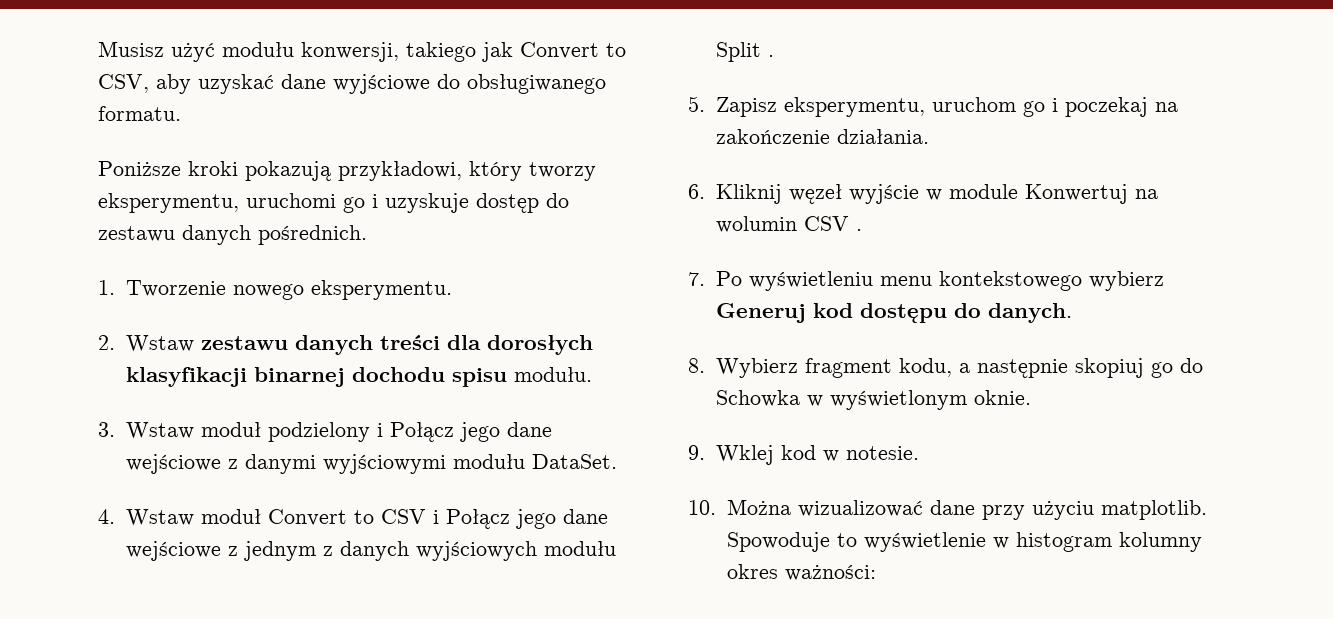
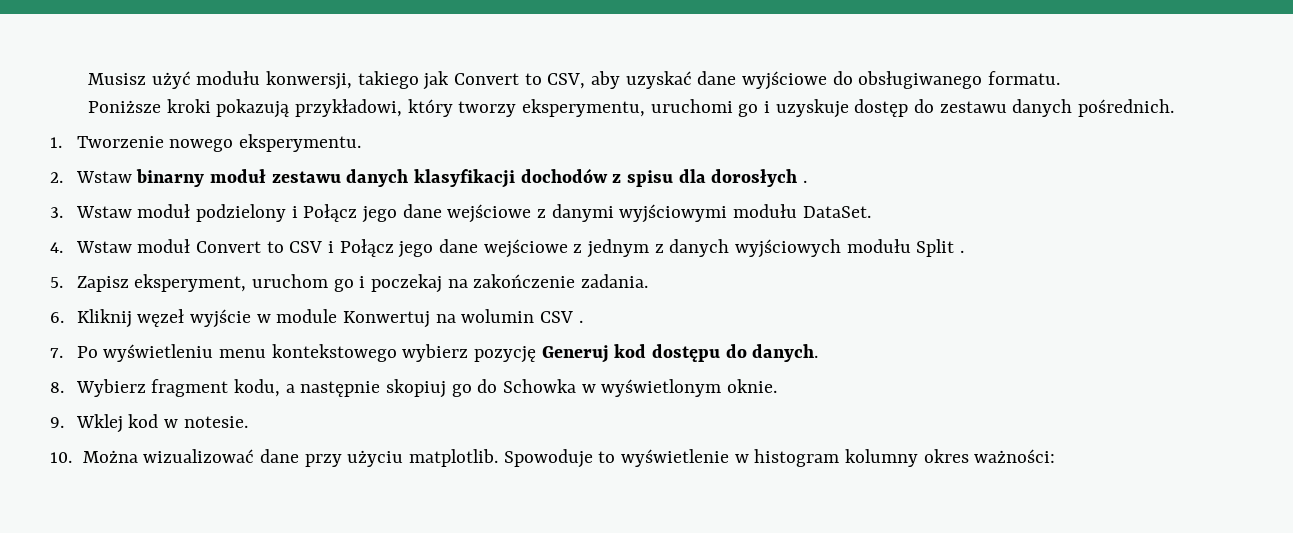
- 2. Wstaw zestawu danych treści dla dorosłych klasyfikacji binarnej dochodu spisu modułu.
+ 2. Wstaw binarny moduł zestawu danych klasyfikacji dochodów z spisu dla dorosłych .
- 5. Zapisz eksperymentu, uruchom go i poczekaj na zakończenie działania.
+ 5. Zapisz eksperyment, uruchom go i poczekaj na zakończenie zadania.
- 7. Po wyświetleniu menu kontekstowego wybierz Generuj kod dostępu do danych.
+ 7. Po wyświetleniu menu kontekstowego wybierz pozycję Generuj kod dostępu do danych.

